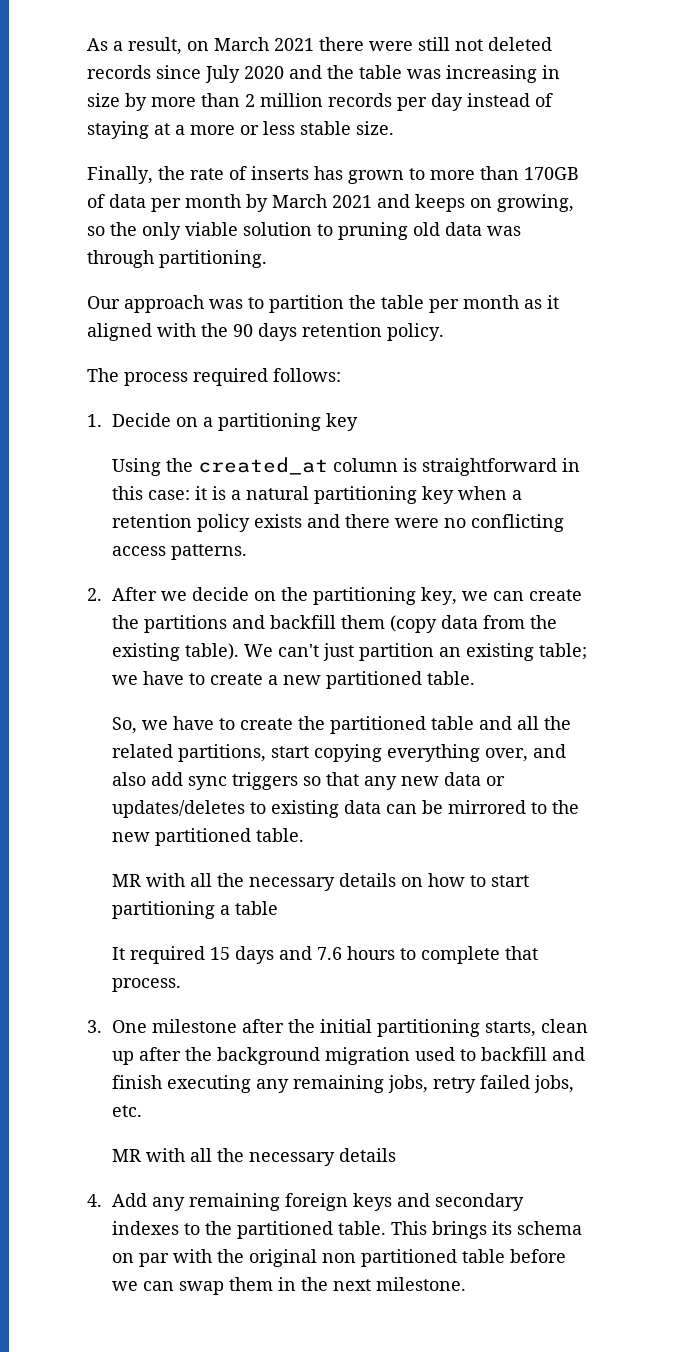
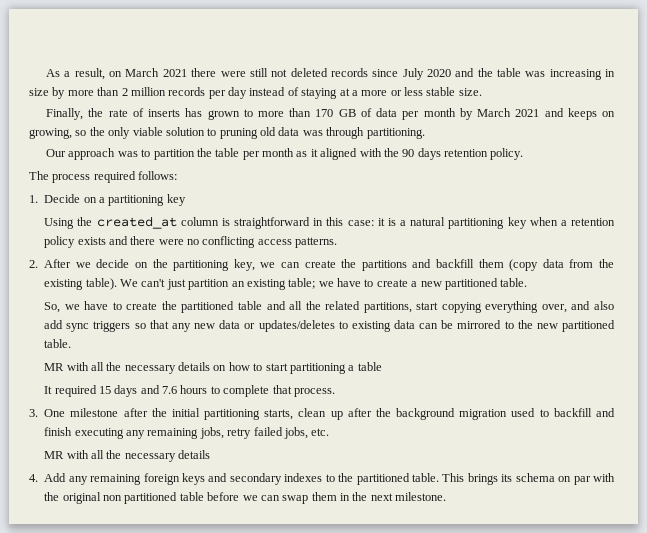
- Finally, the rate of inserts has grown to more than 170GB of data per month by March 2021 and keeps on growing, so the only viable solution to pruning old data was through partitioning.
+ Finally, the rate of inserts has grown to more than 170 GB of data per month by March 2021 and keeps on growing, so the only viable solution to pruning old data was through partitioning.

